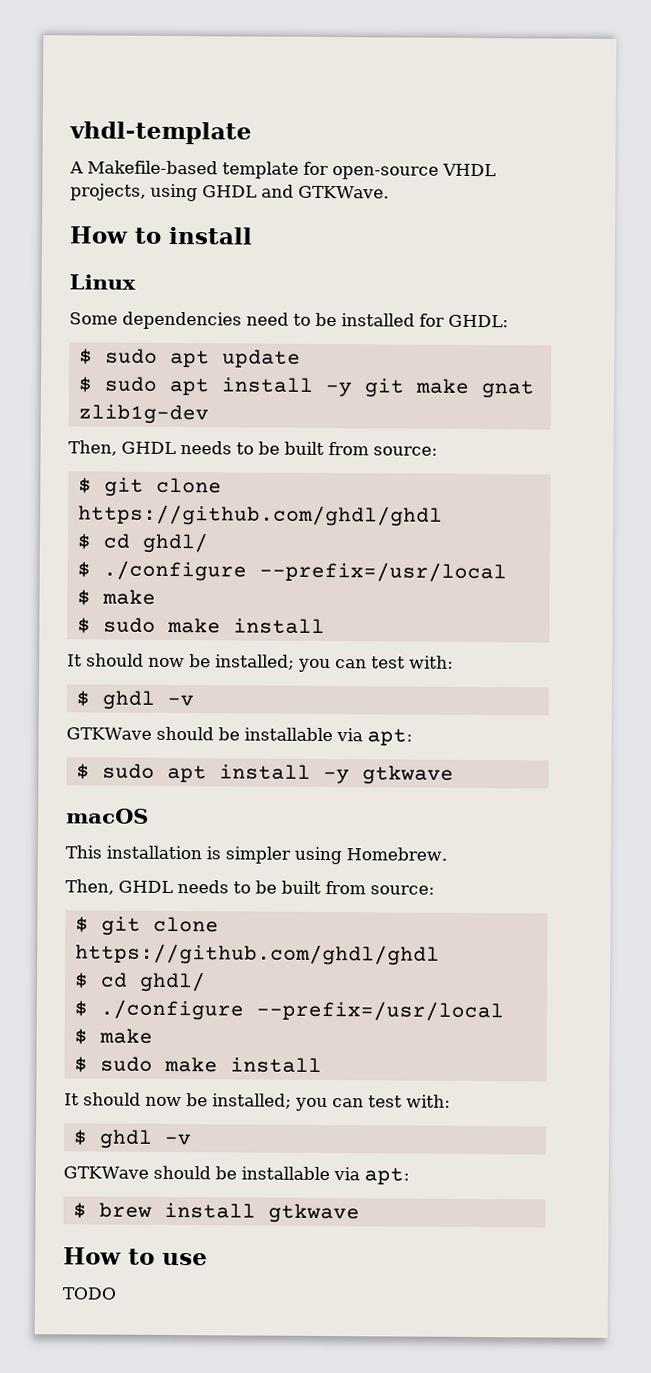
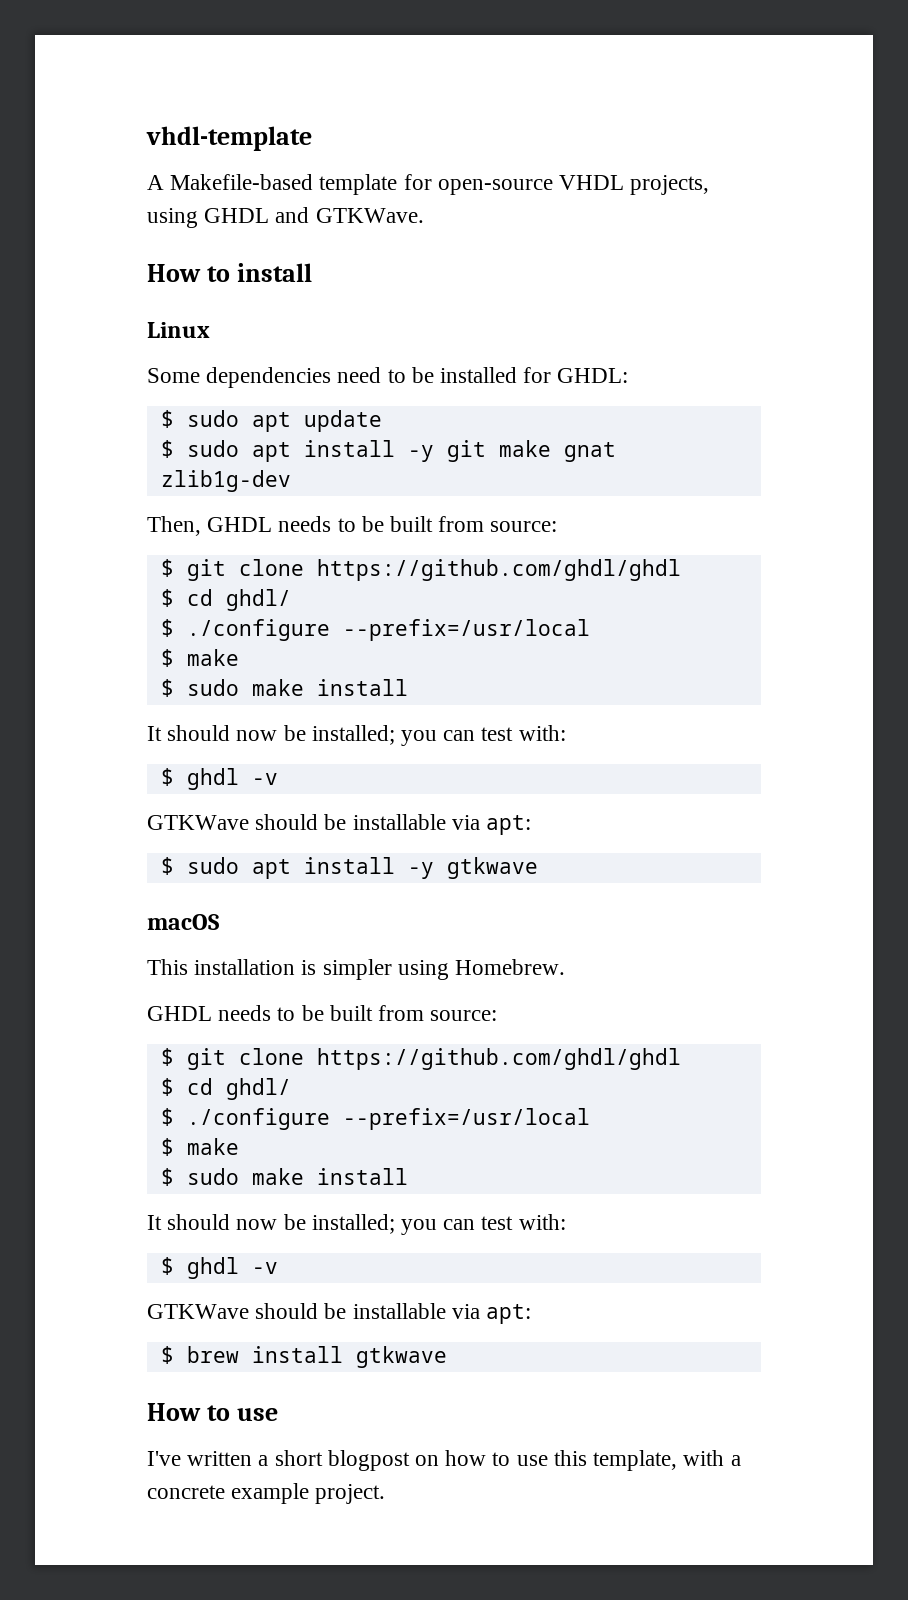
  This installation is simpler using Homebrew.
- Then, GHDL needs to be built from source:
+ GHDL needs to be built from source:
- TODO
+ I've written a short blogpost on how to use this template, with a concrete example project.

